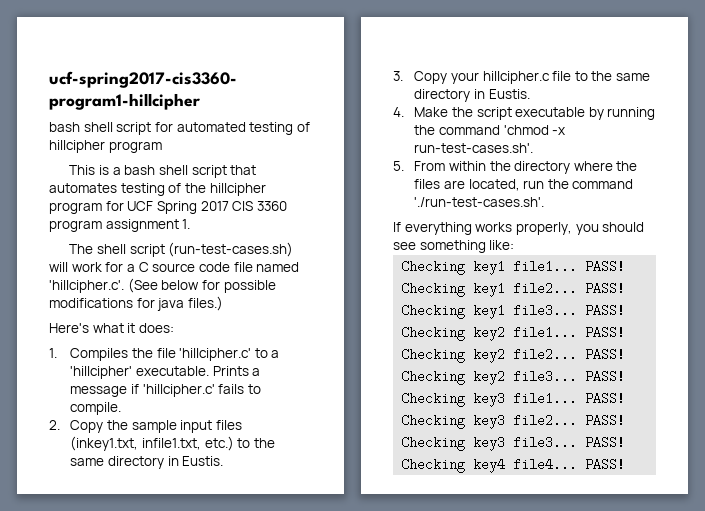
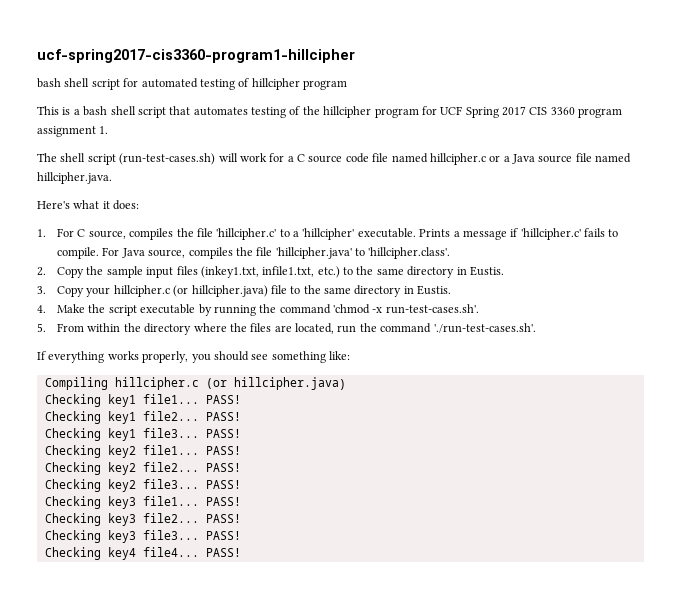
- The shell script (run-test-cases.sh) will work for a C source code file named 'hillcipher.c'. (See below for possible modifications for java files.)
+ The shell script (run-test-cases.sh) will work for a C source code file named hillcipher.c or a Java source file named hillcipher.java.
- 1. Compiles the file 'hillcipher.c' to a 'hillcipher' executable.
+ 1. For C source, compiles the file 'hillcipher.c' to a 'hillcipher' executable.
+ For Java source, compiles the file 'hillcipher.java' to 'hillcipher.class'.
- 3. Copy your hillcipher.c file to the same directory in Eustis.
+ 3. Copy your hillcipher.c (or hillcipher.java) file to the same directory in Eustis.
+ Compiling hillcipher.c (or hillcipher.java)

